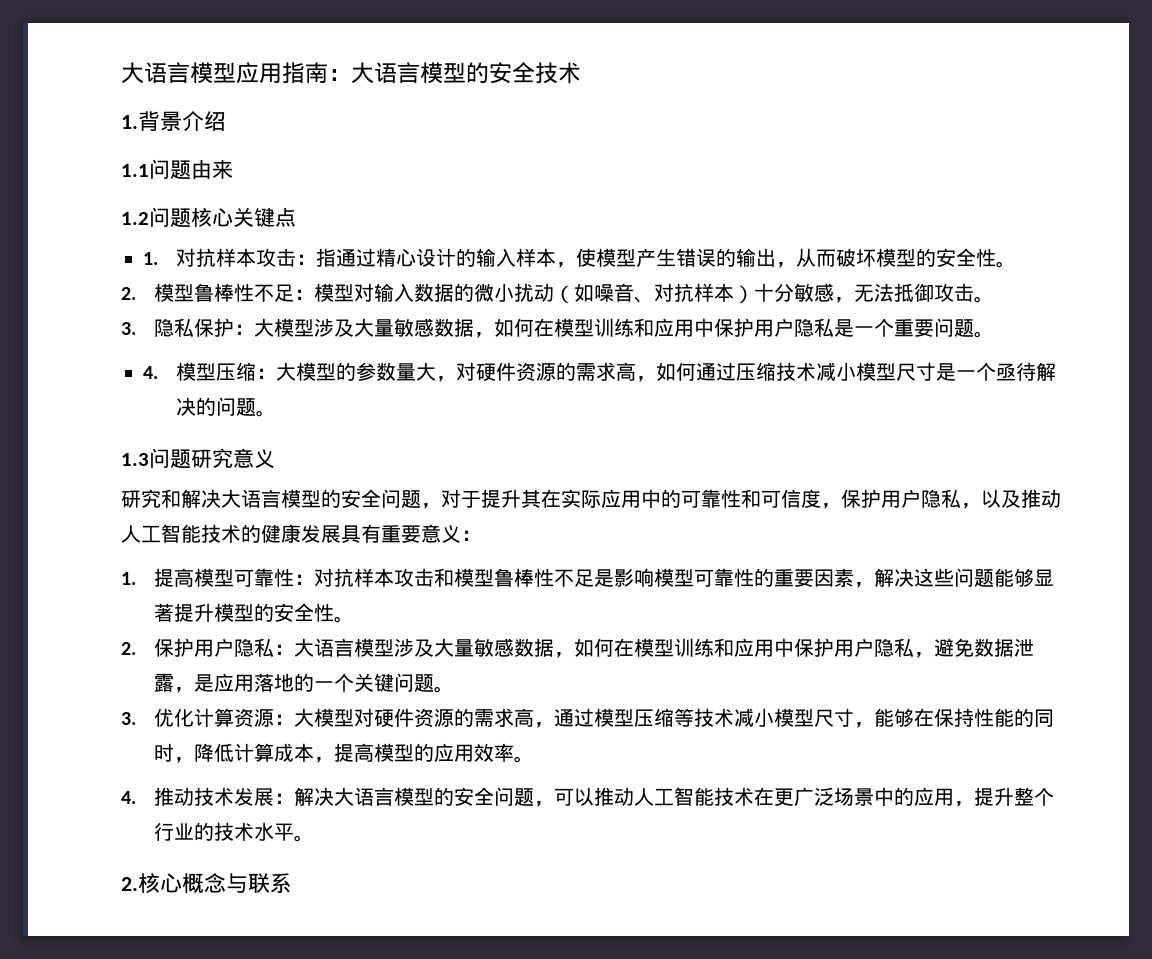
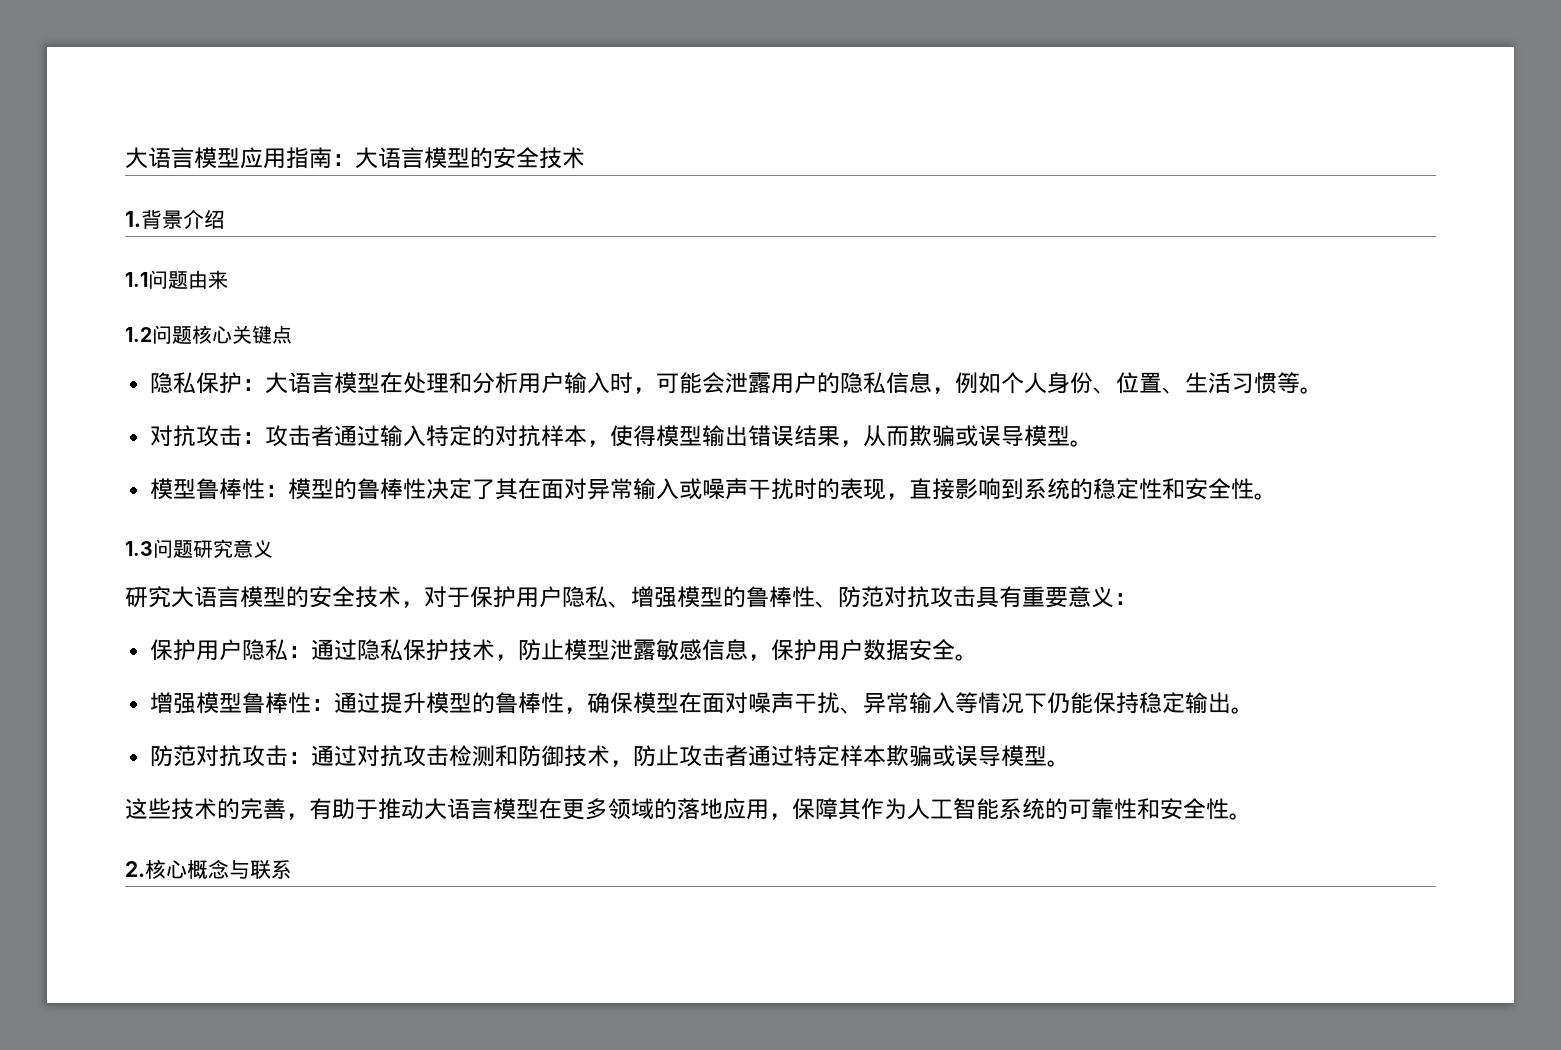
- 1.对抗样本攻击：指通过精心设计的输入样本，使模型产生错误的输出，从而破坏模型的安全性。
- 2.模型鲁棒性不足：模型对输入数据的微小扰动（如噪音、对抗样本）十分敏感，无法抵御攻击。
- 3.隐私保护：大模型涉及大量敏感数据，如何在模型训练和应用中保护用户隐私是一个重要问题。
- 4.模型压缩：大模型的参数量大，对硬件资源的需求高，如何通过压缩技术减小模型尺寸是一个亟待解决的问题。
+ 隐私保护：大语言模型在处理和分析用户输入时，可能会泄露用户的隐私信息，例如个人身份、位置、生活习惯等。
+ 对抗攻击：攻击者通过输入特定的对抗样本，使得模型输出错误结果，从而欺骗或误导模型。
+ 模型鲁棒性：模型的鲁棒性决定了其在面对异常输入或噪声干扰时的表现，直接影响到系统的稳定性和安全性。
- 研究和解决大语言模型的安全问题，对于提升其在实际应用中的可靠性和可信度，保护用户隐私，以及推动人工智能技术的健康发展具有重要意义：
- 1.提高模型可靠性：对抗样本攻击和模型鲁棒性不足是影响模型可靠性的重要因素，解决这些问题能够显著提升模型的安全性。
- 2.保护用户隐私：大语言模型涉及大量敏感数据，如何在模型训练和应用中保护用户隐私，避免数据泄露，是应用落地的一个关键问题。
- 3.优化计算资源：大模型对硬件资源的需求高，通过模型压缩等技术减小模型尺寸，能够在保持性能的同时，降低计算成本，提高模型的应用效率。
- 4.推动技术发展：解决大语言模型的安全问题，可以推动人工智能技术在更广泛场景中的应用，提升整个行业的技术水平。
+ 研究大语言模型的安全技术，对于保护用户隐私、增强模型的鲁棒性、防范对抗攻击具有重要意义：
+ 保护用户隐私：通过隐私保护技术，防止模型泄露敏感信息，保护用户数据安全。
+ 增强模型鲁棒性：通过提升模型的鲁棒性，确保模型在面对噪声干扰、异常输入等情况下仍能保持稳定输出。
+ 防范对抗攻击：通过对抗攻击检测和防御技术，防止攻击者通过特定样本欺骗或误导模型。
+ 这些技术的完善，有助于推动大语言模型在更多领域的落地应用，保障其作为人工智能系统的可靠性和安全性。

